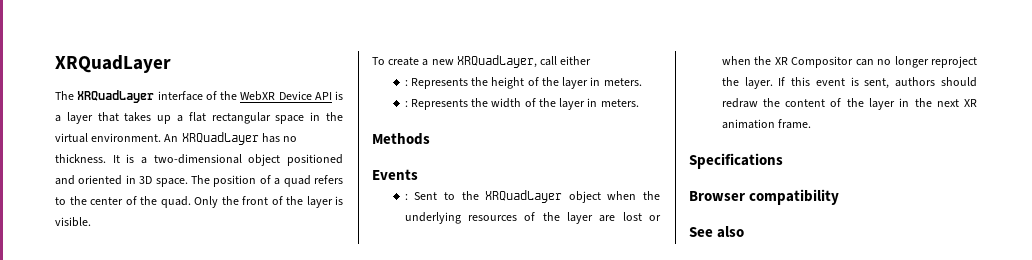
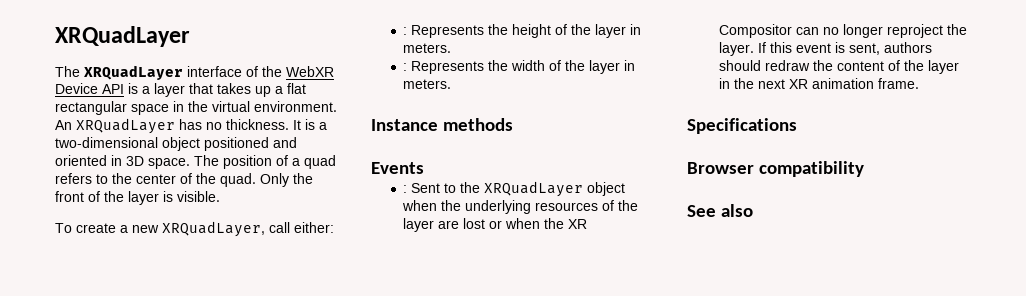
- To create a new XRQuadLayer, call either
+ To create a new XRQuadLayer, call either:
- Methods
+ Instance methods

